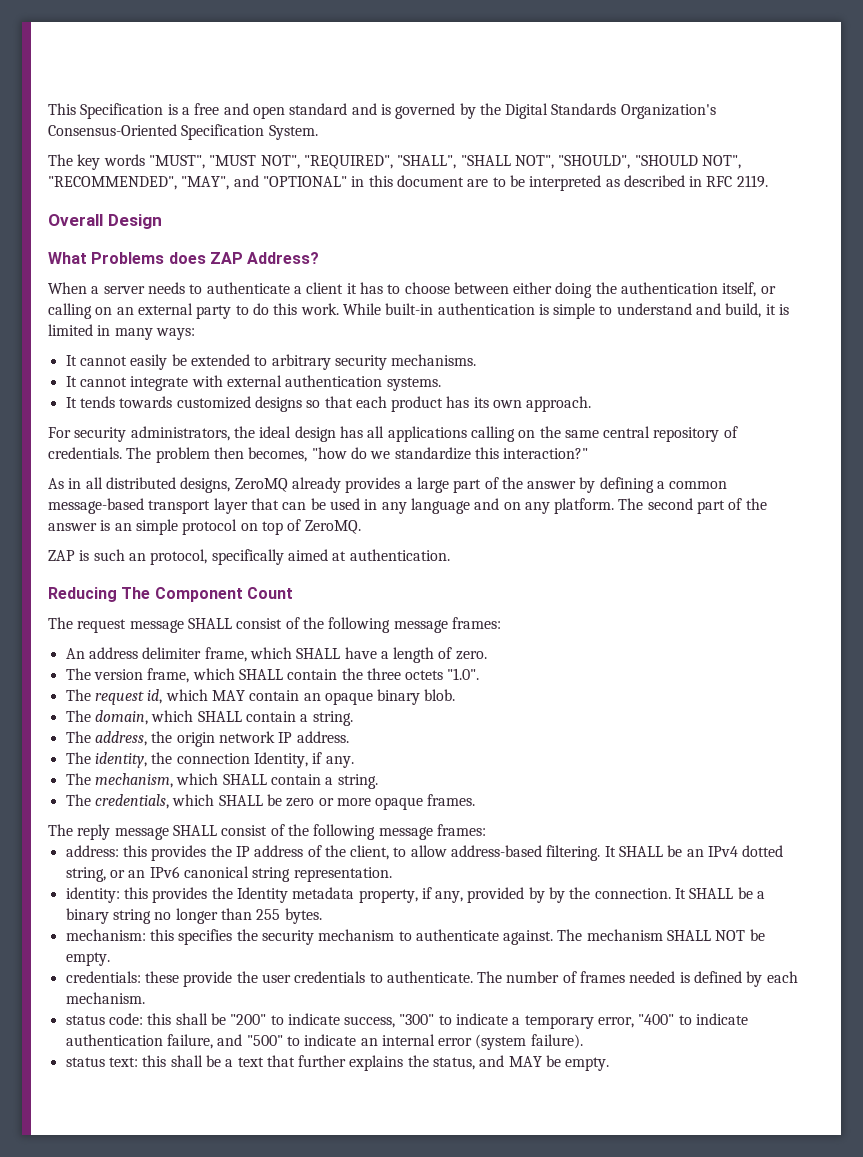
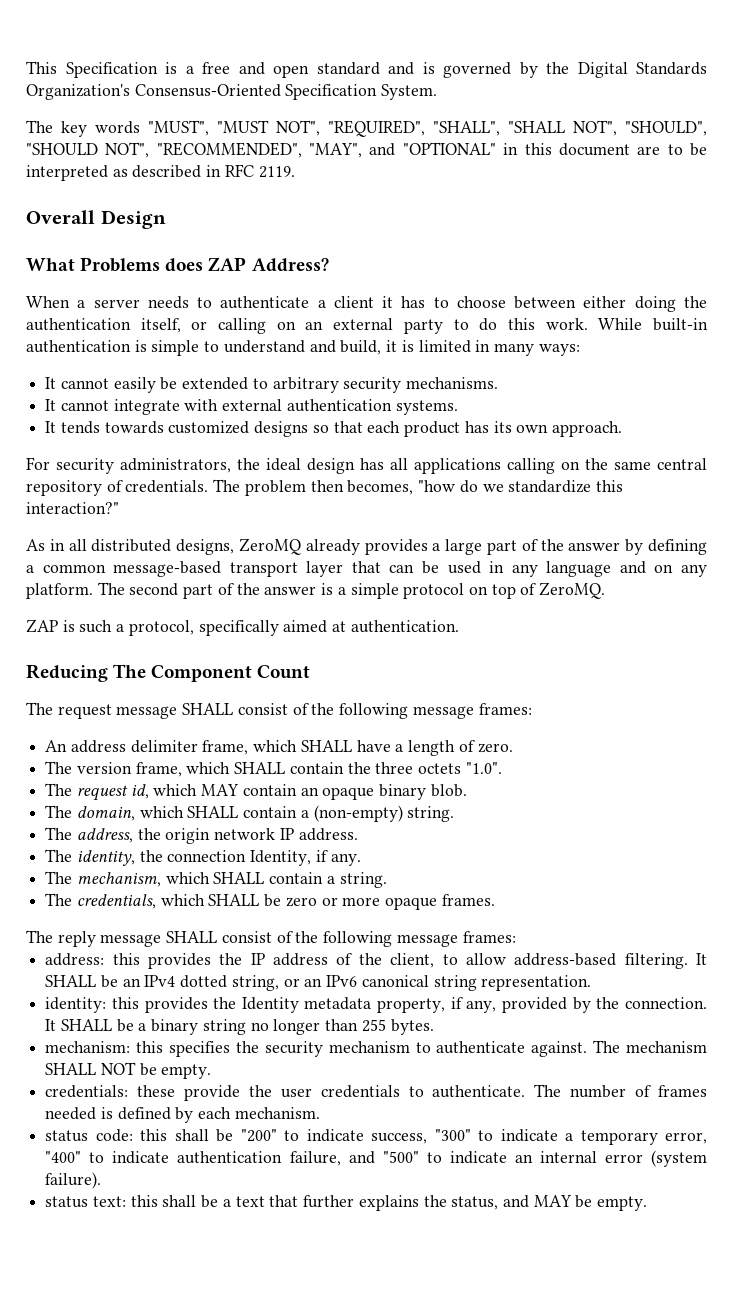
- The second part of the answer is an simple protocol on top of ZeroMQ.
+ The second part of the answer is a simple protocol on top of ZeroMQ.
- ZAP is such an protocol, specifically aimed at authentication.
+ ZAP is such a protocol, specifically aimed at authentication.
- The domain, which SHALL contain a string.
+ The domain, which SHALL contain a (non-empty) string.
- identity: this provides the Identity metadata property, if any, provided by by the connection.
+ identity: this provides the Identity metadata property, if any, provided by the connection.

